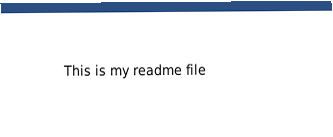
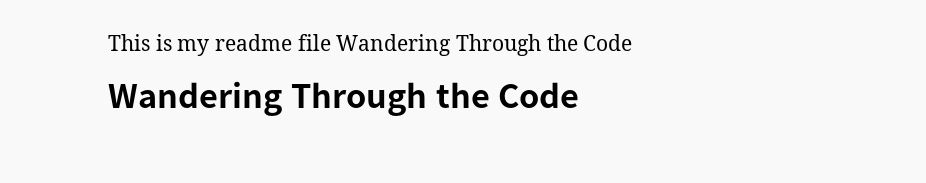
- This is my readme file
+ This is my readme file Wandering Through the Code
+ Wandering Through the Code

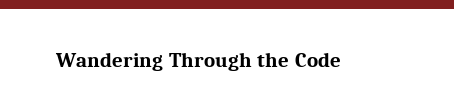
- This is my readme file Wandering Through the Code

